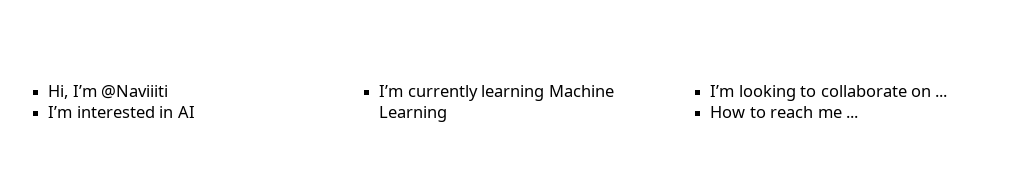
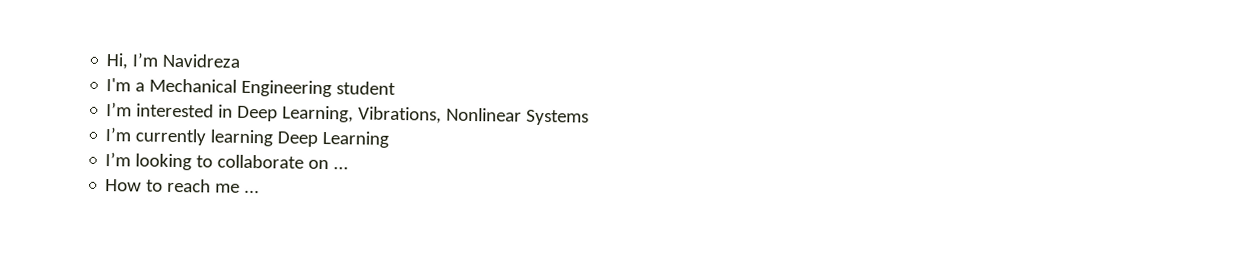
- Hi, I’m @Naviiiti
- I’m interested in AI
+ Hi, I’m Navidreza
+ I'm a Mechanical Engineering student
+ I’m interested in Deep Learning, Vibrations, Nonlinear Systems
- I’m currently learning Machine Learning
+ I’m currently learning Deep Learning

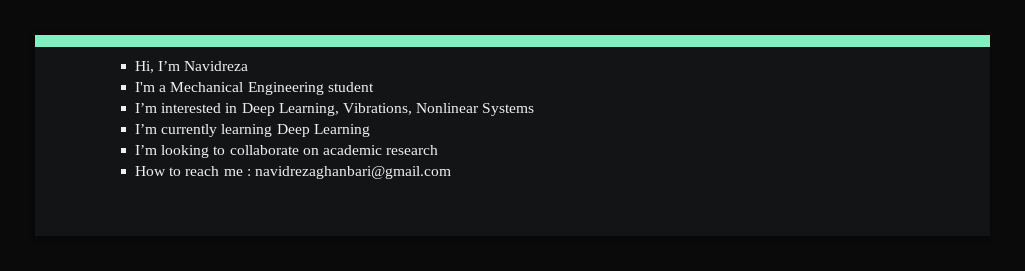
- I’m looking to collaborate on ...
+ I’m looking to collaborate on academic research
- How to reach me ...
+ How to reach me : navidrezaghanbari@gmail.com

